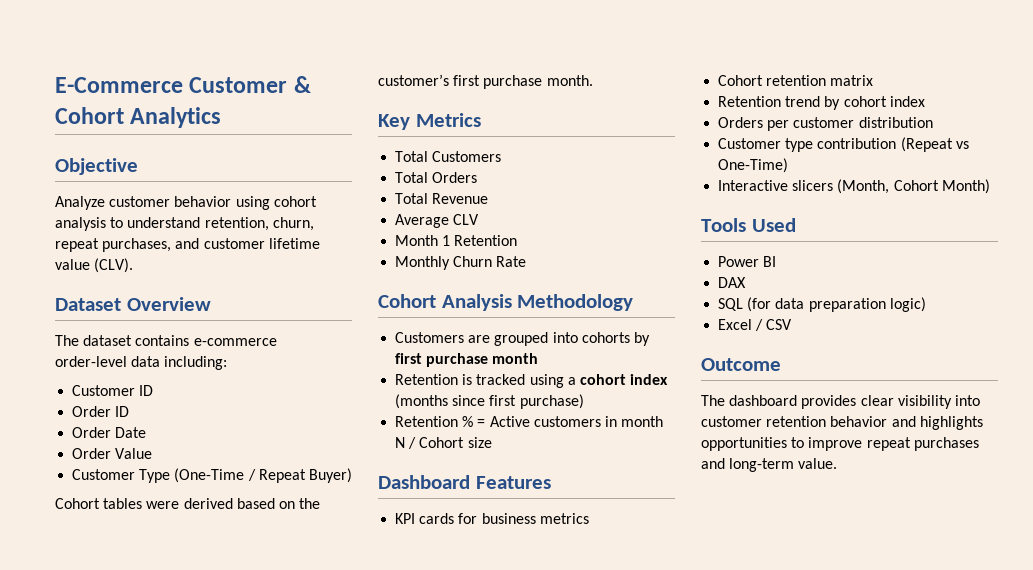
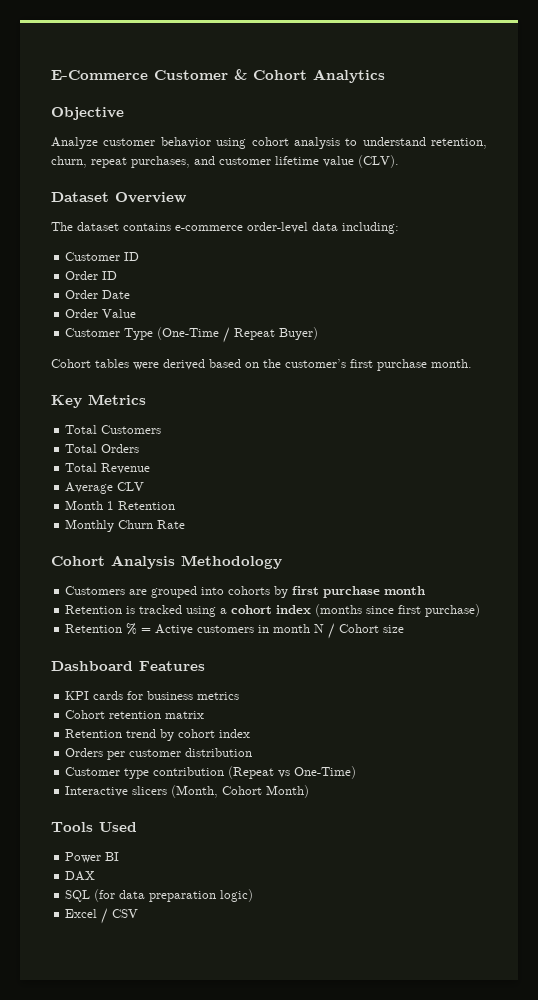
- Outcome
- The dashboard provides clear visibility into customer retention behavior and highlights opportunities to improve repeat purchases and long-term value.

